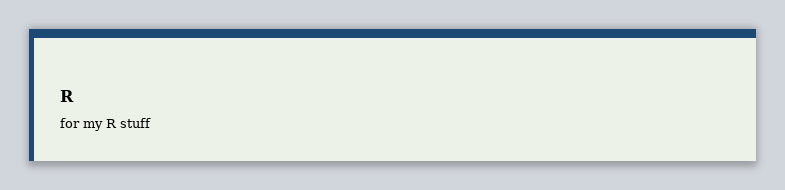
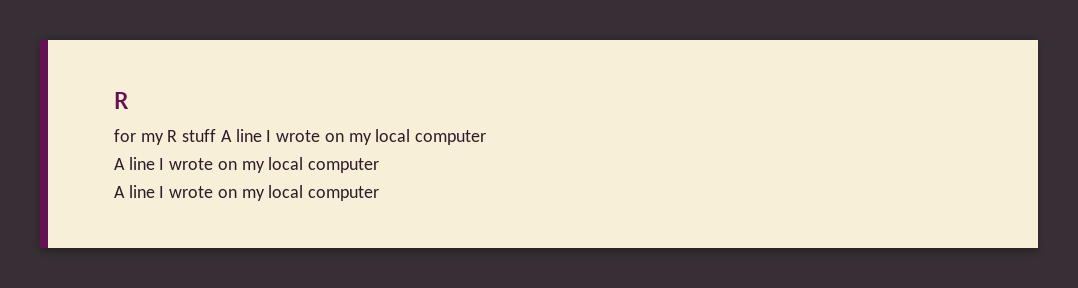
- for my R stuff
+ for my R stuff A line I wrote on my local computer
+ A line I wrote on my local computer
+ A line I wrote on my local computer

